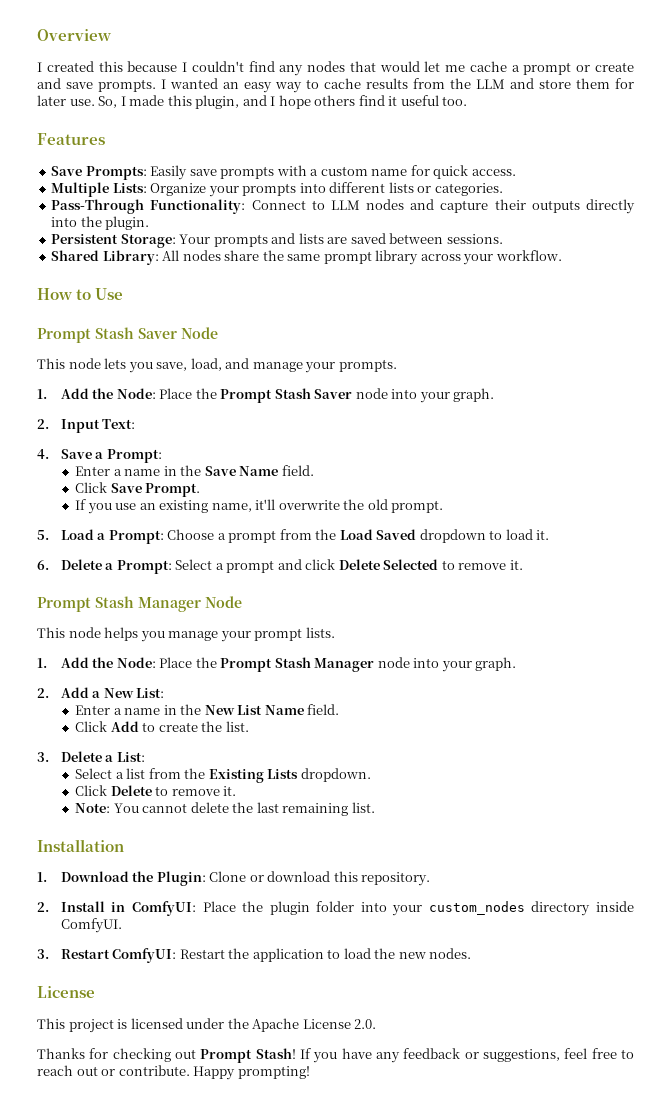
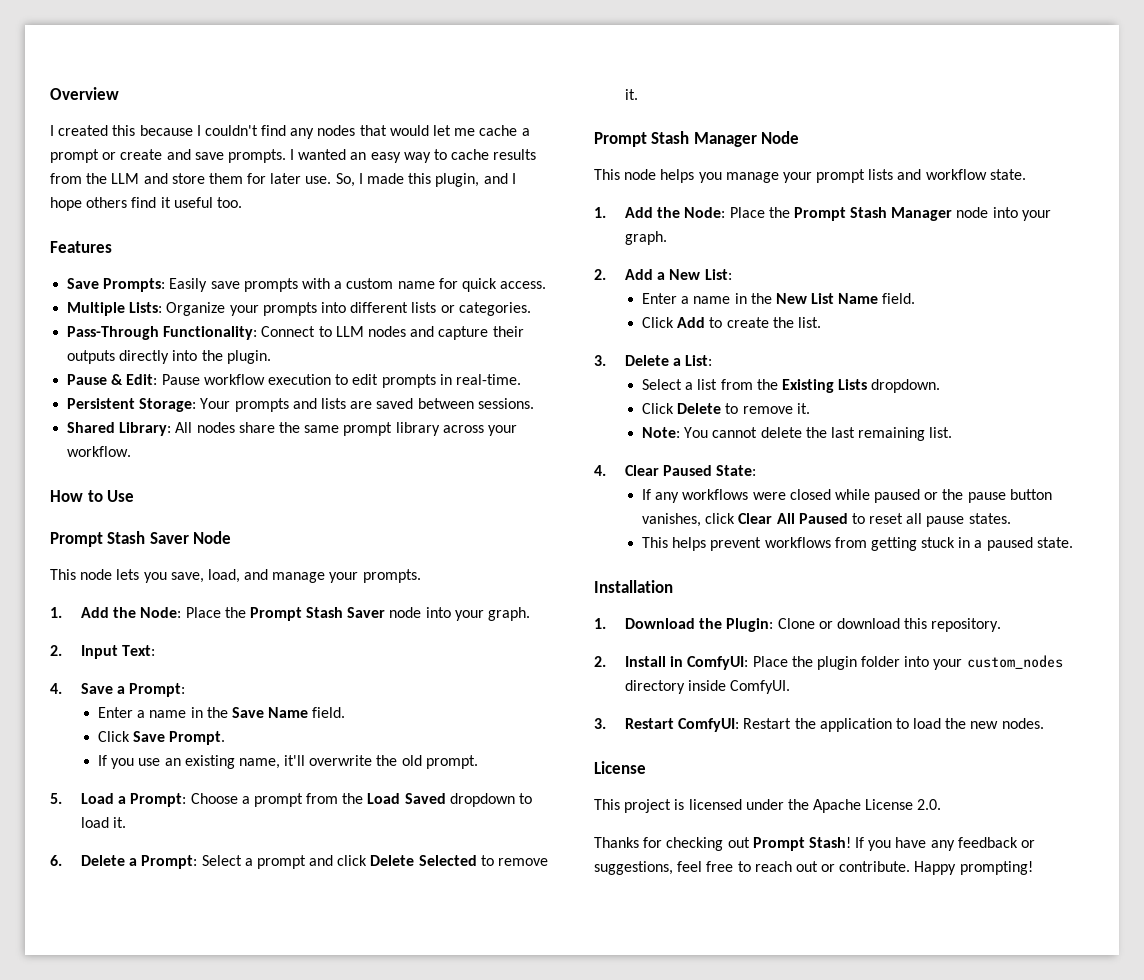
+ Pause & Edit: Pause workflow execution to edit prompts in real-time.
- This node helps you manage your prompt lists.
+ This node helps you manage your prompt lists and workflow state.
+ 4. Clear Paused State:
+ If any workflows were closed while paused or the pause button vanishes, click Clear All Paused to reset all pause states.
+ This helps prevent workflows from getting stuck in a paused state.

